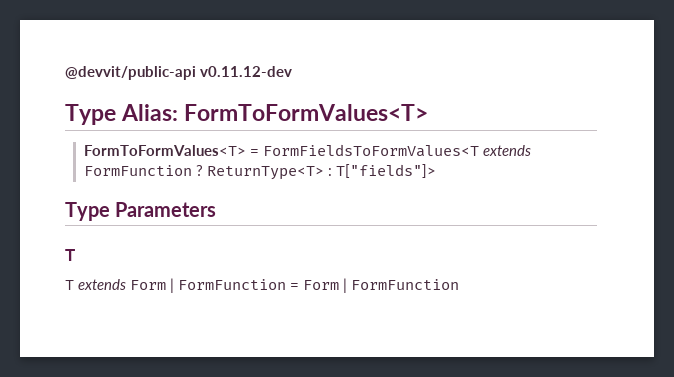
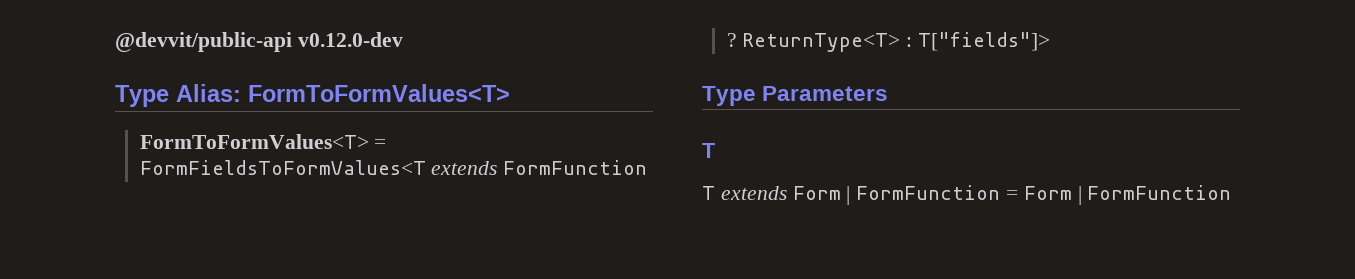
- @devvit/public-api v0.11.12-dev
+ @devvit/public-api v0.12.0-dev

